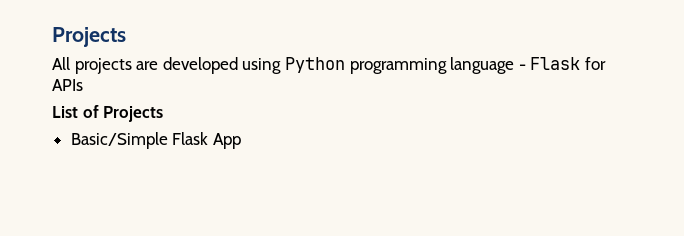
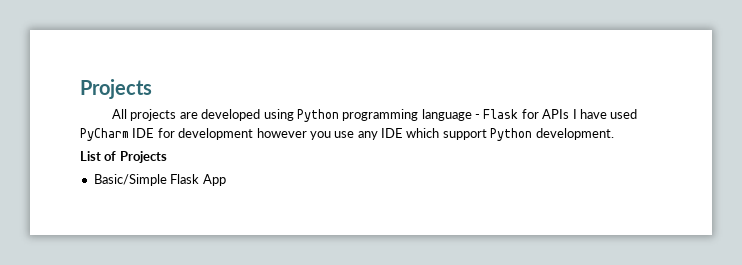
- All projects are developed using Python programming language - Flask for APIs
+ All projects are developed using Python programming language - Flask for APIs I have used PyCharm IDE for development however you use any IDE which support Python development.

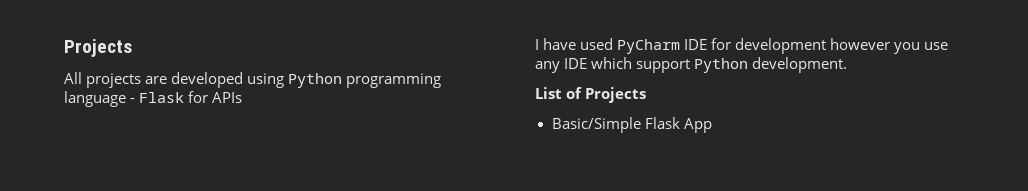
- All projects are developed using Python programming language - Flask for APIs I have used PyCharm IDE for development however you use any IDE which support Python development.
+ All projects are developed using Python programming language - Flask for APIs
+ I have used PyCharm IDE for development however you use any IDE which support Python development.

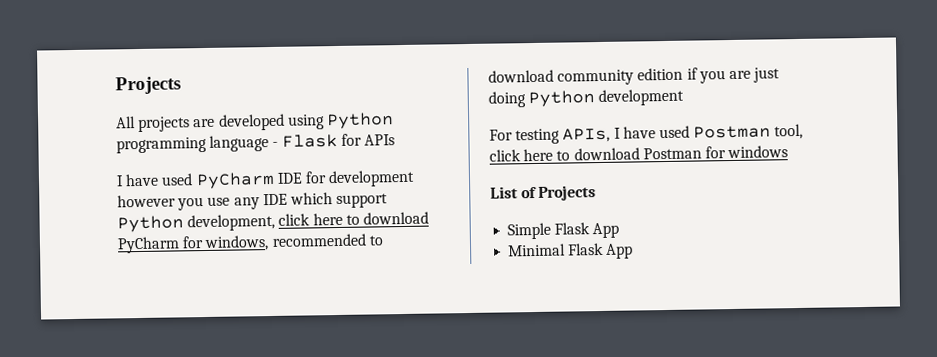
- I have used PyCharm IDE for development however you use any IDE which support Python development.
+ I have used PyCharm IDE for development however you use any IDE which support Python development, click here to download PyCharm for windows, recommended to download community edition if you are just doing Python development
+ For testing APIs, I have used Postman tool, click here to download Postman for windows
- Basic/Simple Flask App
+ Simple Flask App
+ Minimal Flask App

